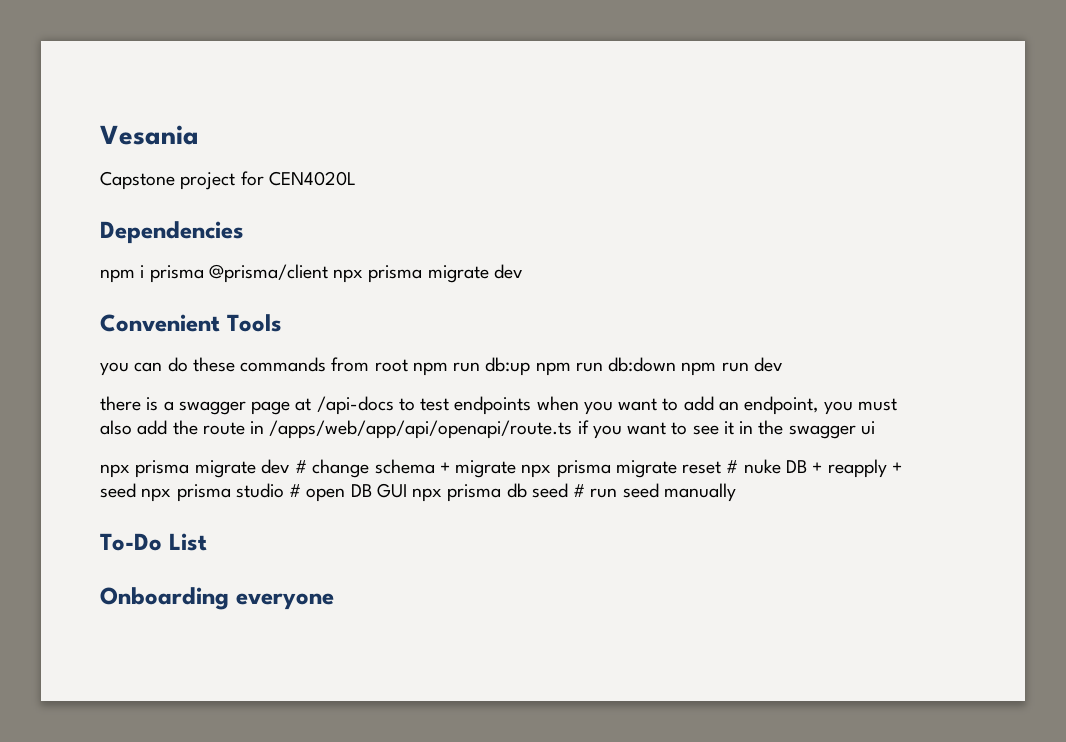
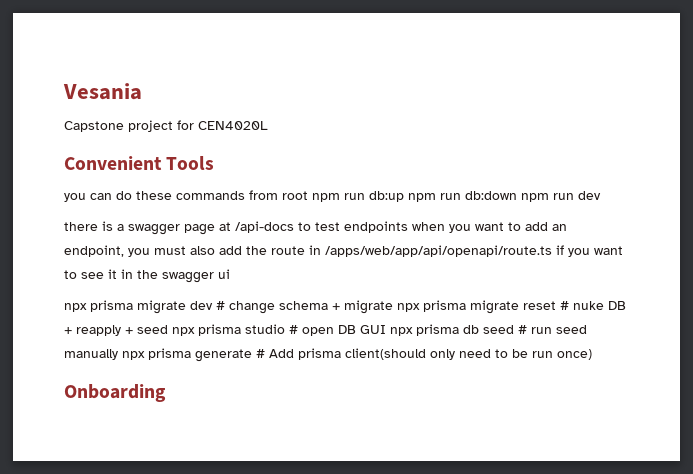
- Dependencies
- npm i prisma @prisma/client npx prisma migrate dev
- npx prisma migrate dev # change schema + migrate npx prisma migrate reset # nuke DB + reapply + seed npx prisma studio # open DB GUI npx prisma db seed # run seed manually
- To-Do List
+ npx prisma migrate dev # change schema + migrate npx prisma migrate reset # nuke DB + reapply + seed npx prisma studio # open DB GUI npx prisma db seed # run seed manually npx prisma generate # Add prisma client(should only need to be run once)
- Onboarding everyone
+ Onboarding

